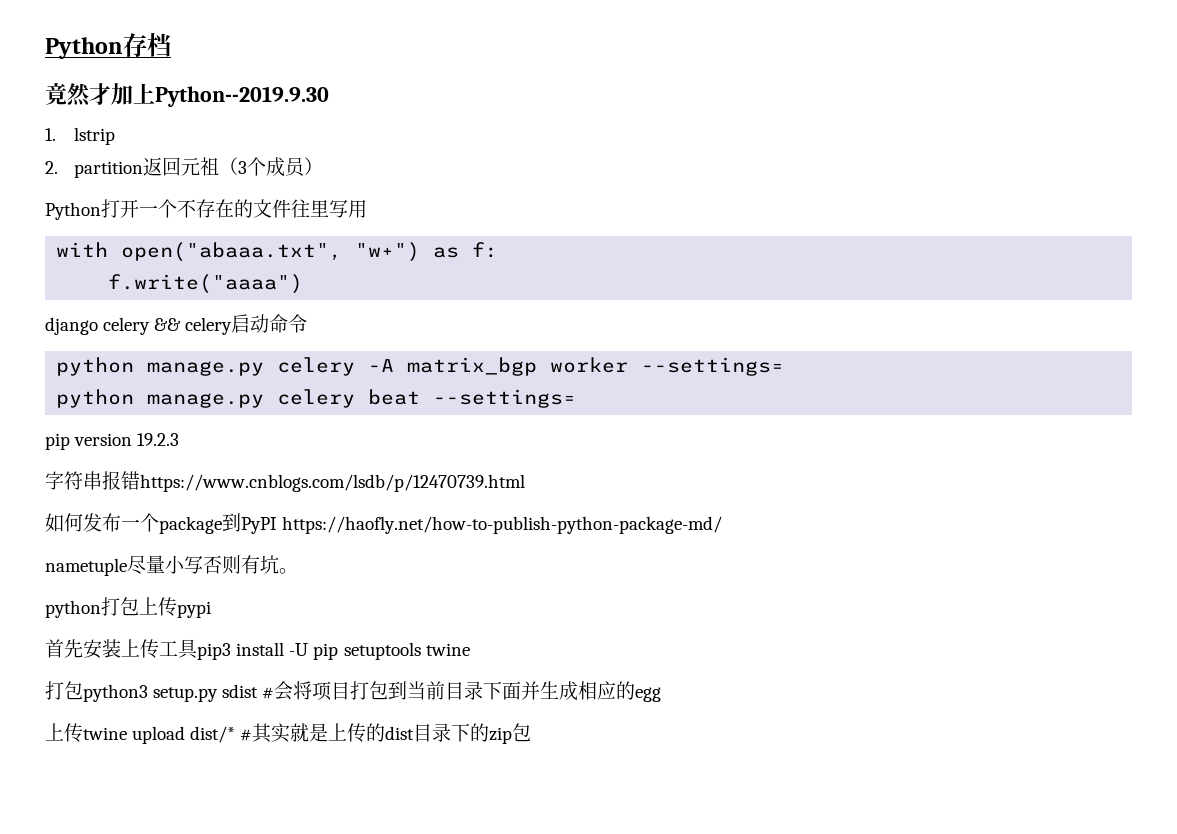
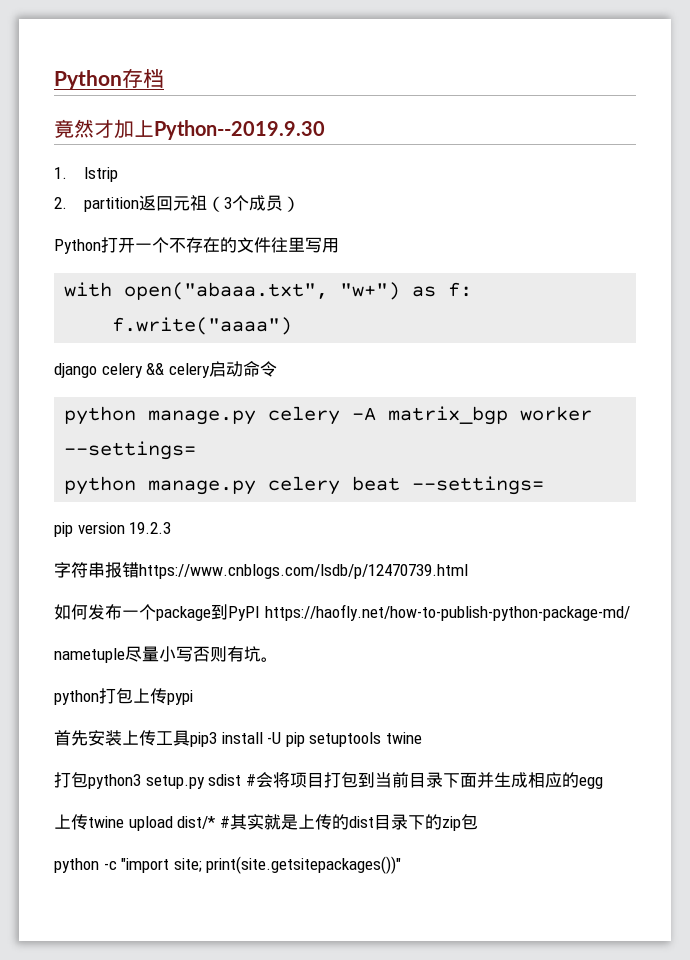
+ python -c "import site; print(site.getsitepackages())"

